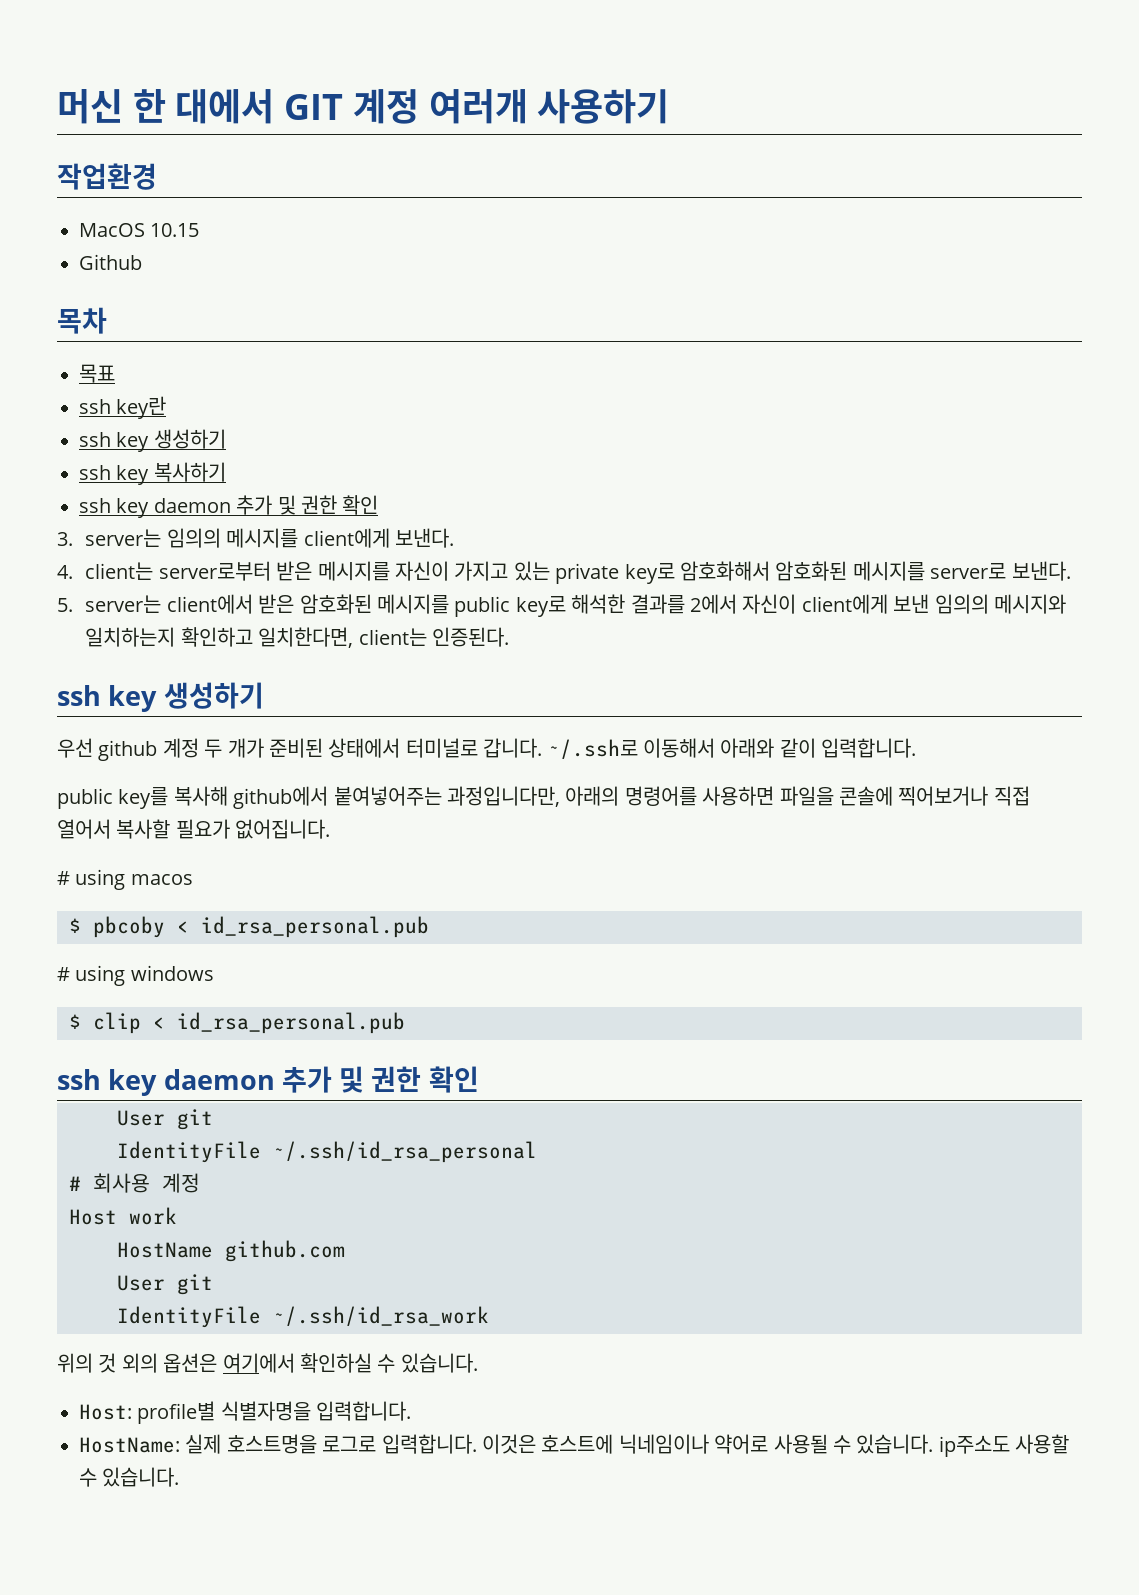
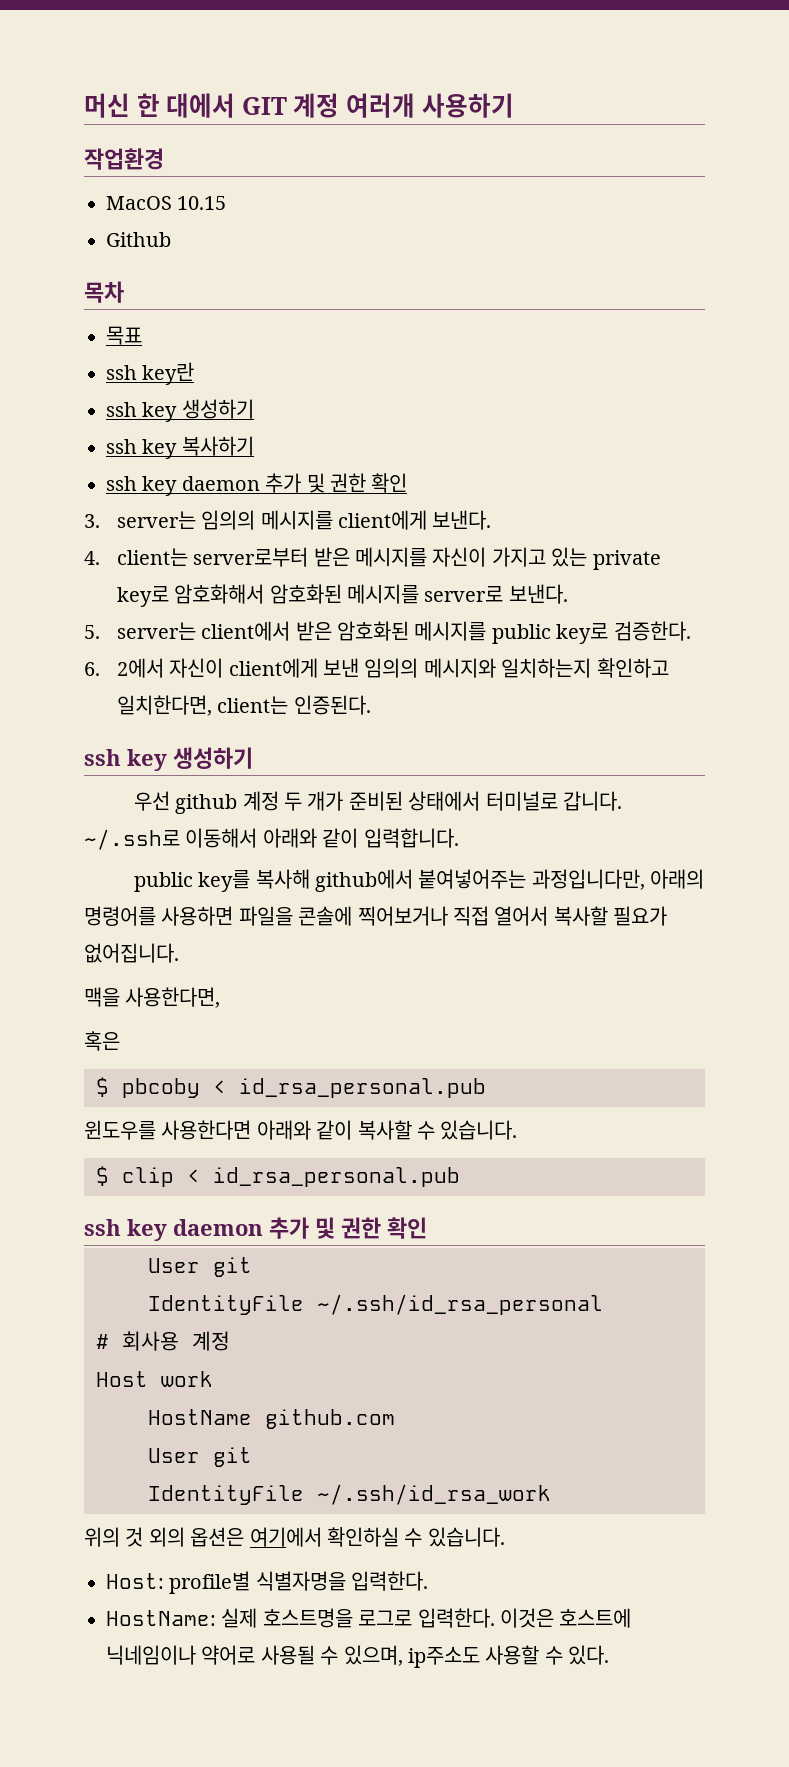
- 5. server는 client에서 받은 암호화된 메시지를 public key로 해석한 결과를 2에서 자신이 client에게 보낸 임의의 메시지와 일치하는지 확인하고 일치한다면, client는 인증된다.
+ 5. server는 client에서 받은 암호화된 메시지를 public key로 검증한다.
+ 6. 2에서 자신이 client에게 보낸 임의의 메시지와 일치하는지 확인하고 일치한다면, client는 인증된다.
- # using macos
+ 맥을 사용한다면,
+ 혹은
- # using windows
+ 윈도우를 사용한다면 아래와 같이 복사할 수 있습니다.
- Host: profile별 식별자명을 입력합니다.
+ Host: profile별 식별자명을 입력한다.
- HostName: 실제 호스트명을 로그로 입력합니다.
+ HostName: 실제 호스트명을 로그로 입력한다.
- 이것은 호스트에 닉네임이나 약어로 사용될 수 있습니다. ip주소도 사용할 수 있습니다.
+ 이것은 호스트에 닉네임이나 약어로 사용될 수 있으며, ip주소도 사용할 수 있다.

